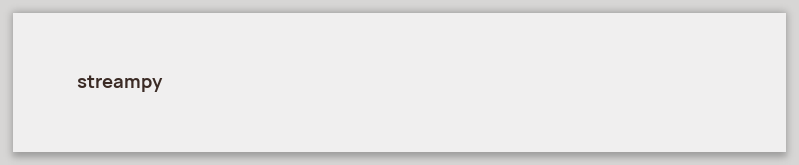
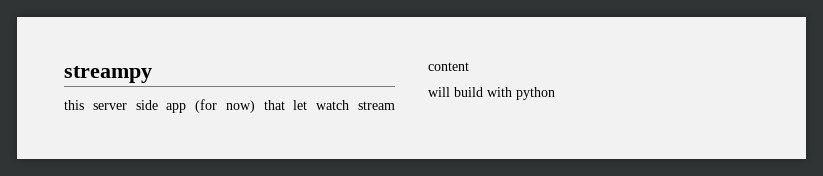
+ this server side app (for now) that let watch stream content
+ will build with python

